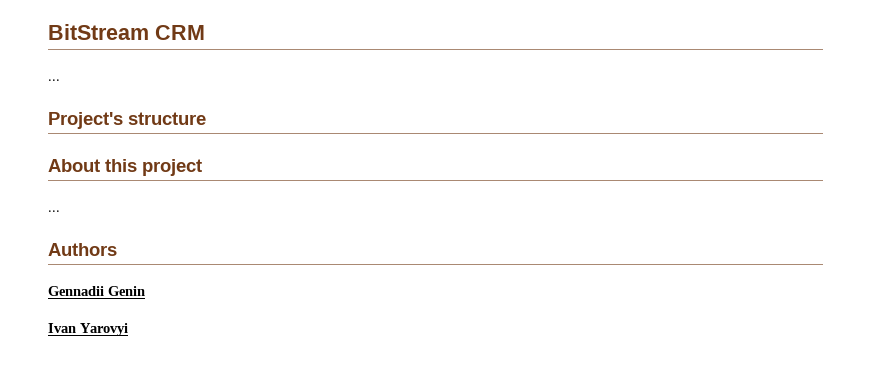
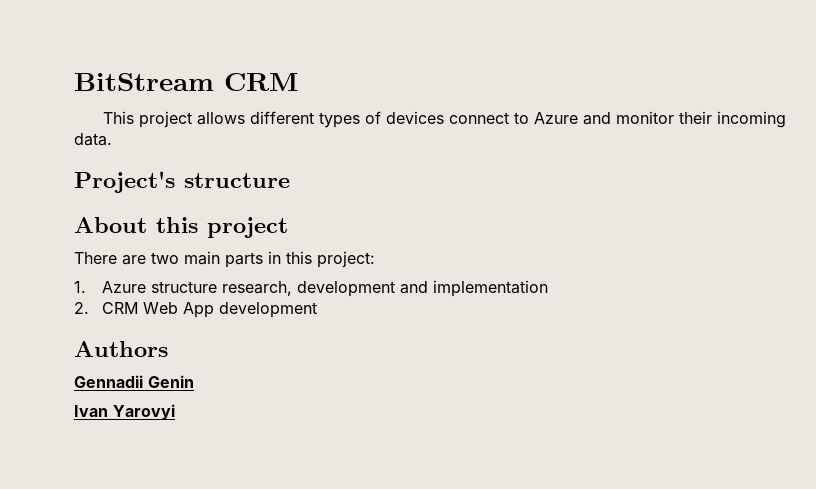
  BitStream CRM
- ...
+ This project allows different types of devices connect to Azure and monitor their incoming data.
  About this project
- ...
+ There are two main parts in this project:
+ 1. Azure structure research, development and implementation
+ 2. CRM Web App development

